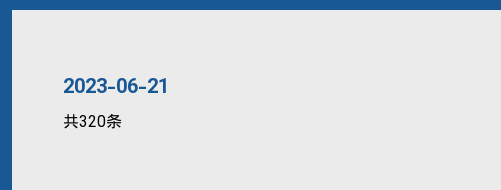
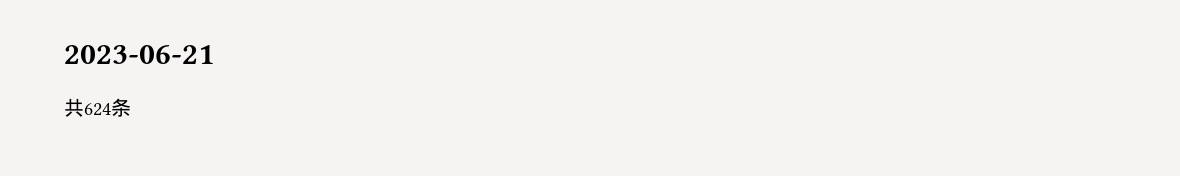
- 共320条
+ 共624条

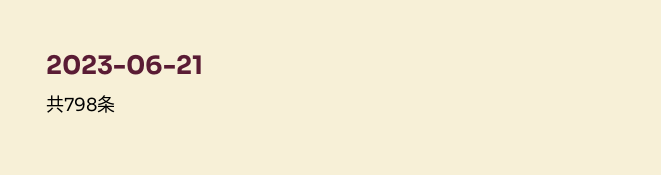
- 共624条
+ 共798条

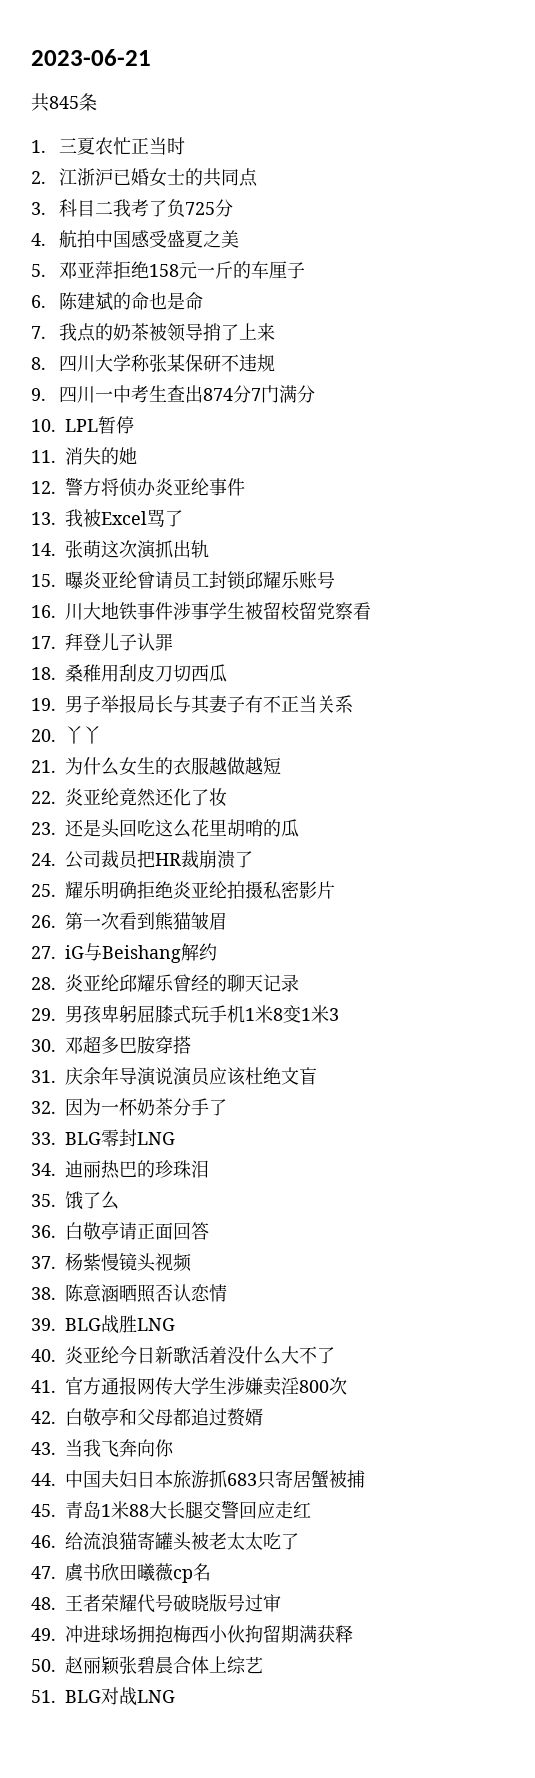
- 共798条
+ 共845条
+ 1.三夏农忙正当时
+ 2.江浙沪已婚女士的共同点
+ 3.科目二我考了负725分
+ 4.航拍中国感受盛夏之美
+ 5.邓亚萍拒绝158元一斤的车厘子
+ 6.陈建斌的命也是命
+ 7.我点的奶茶被领导捎了上来
+ 8.四川大学称张某保研不违规
+ 9.四川一中考生查出874分7门满分
+ 10. LPL暂停
+ 11.消失的她
+ 12.警方将侦办炎亚纶事件
+ 13.我被Excel骂了
+ 14.张萌这次演抓出轨
+ 15.曝炎亚纶曾请员工封锁邱耀乐账号
+ 16.川大地铁事件涉事学生被留校留党察看
+ 17.拜登儿子认罪
+ 18.桑稚用刮皮刀切西瓜
+ 19.男子举报局长与其妻子有不正当关系
+ 20.丫丫
+ 21.为什么女生的衣服越做越短
+ 22.炎亚纶竟然还化了妆
+ 23.还是头回吃这么花里胡哨的瓜
+ 24.公司裁员把HR裁崩溃了
+ 25.耀乐明确拒绝炎亚纶拍摄私密影片
+ 26.第一次看到熊猫皱眉
+ 27. iG与Beishang解约
+ 28.炎亚纶邱耀乐曾经的聊天记录
+ 29.男孩卑躬屈膝式玩手机1米8变1米3
+ 30.邓超多巴胺穿搭
+ 31.庆余年导演说演员应该杜绝文盲
+ 32.因为一杯奶茶分手了
+ 33. BLG零封LNG
+ 34.迪丽热巴的珍珠泪
+ 35.饿了么
+ 36.白敬亭请正面回答
+ 37.杨紫慢镜头视频
+ 38.陈意涵晒照否认恋情
+ 39. BLG战胜LNG
+ 40.炎亚纶今日新歌活着没什么大不了
+ 41.官方通报网传大学生涉嫌卖淫800次
+ 42.白敬亭和父母都追过赘婿
+ 43.当我飞奔向你
+ 44.中国夫妇日本旅游抓683只寄居蟹被捕
+ 45.青岛1米88大长腿交警回应走红
+ 46.给流浪猫寄罐头被老太太吃了
+ 47.虞书欣田曦薇cp名
+ 48.王者荣耀代号破晓版号过审
+ 49.冲进球场拥抱梅西小伙拘留期满获释
+ 50.赵丽颖张碧晨合体上综艺
+ 51. BLG对战LNG

